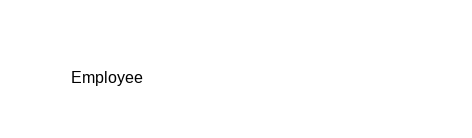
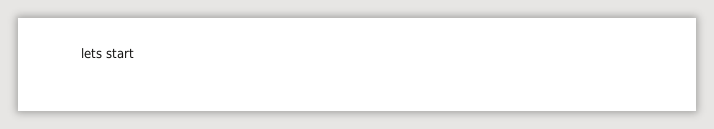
- Employee
+ lets start

